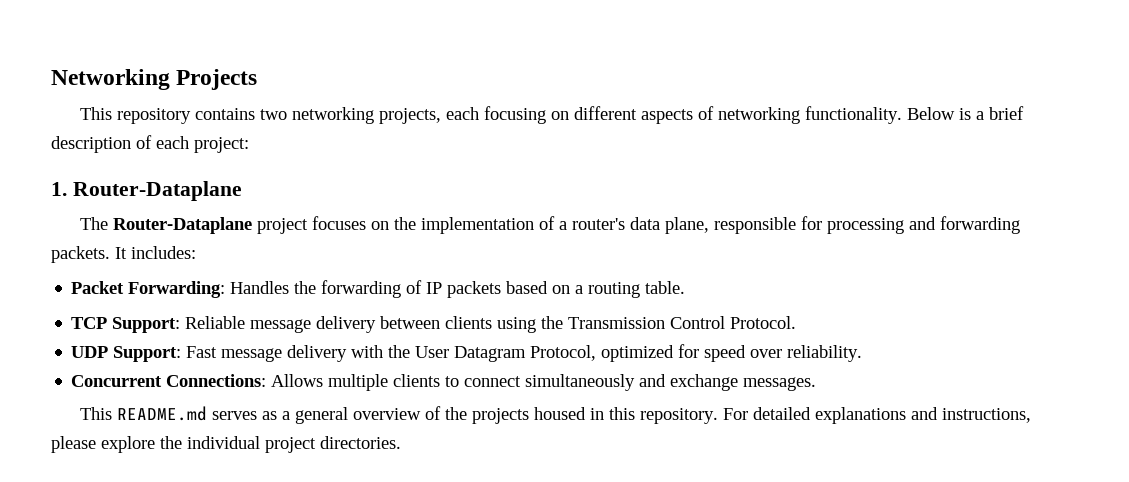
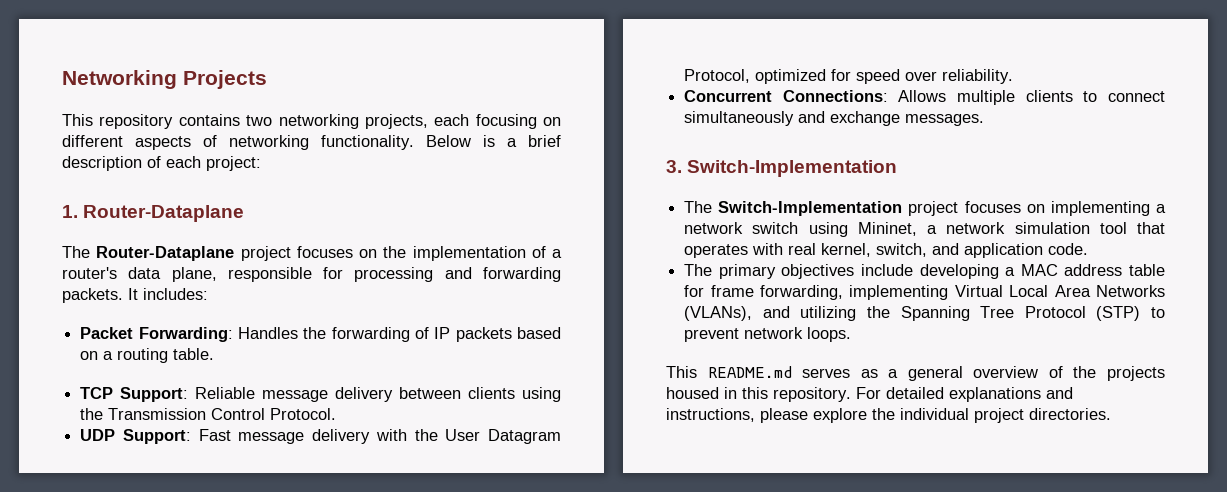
+ 3. Switch-Implementation
+ The Switch-Implementation project focuses on implementing a network switch using Mininet, a network simulation tool that operates with real kernel, switch, and application code.
+ The primary objectives include developing a MAC address table for frame forwarding, implementing Virtual Local Area Networks (VLANs), and utilizing the Spanning Tree Protocol (STP) to prevent network loops.

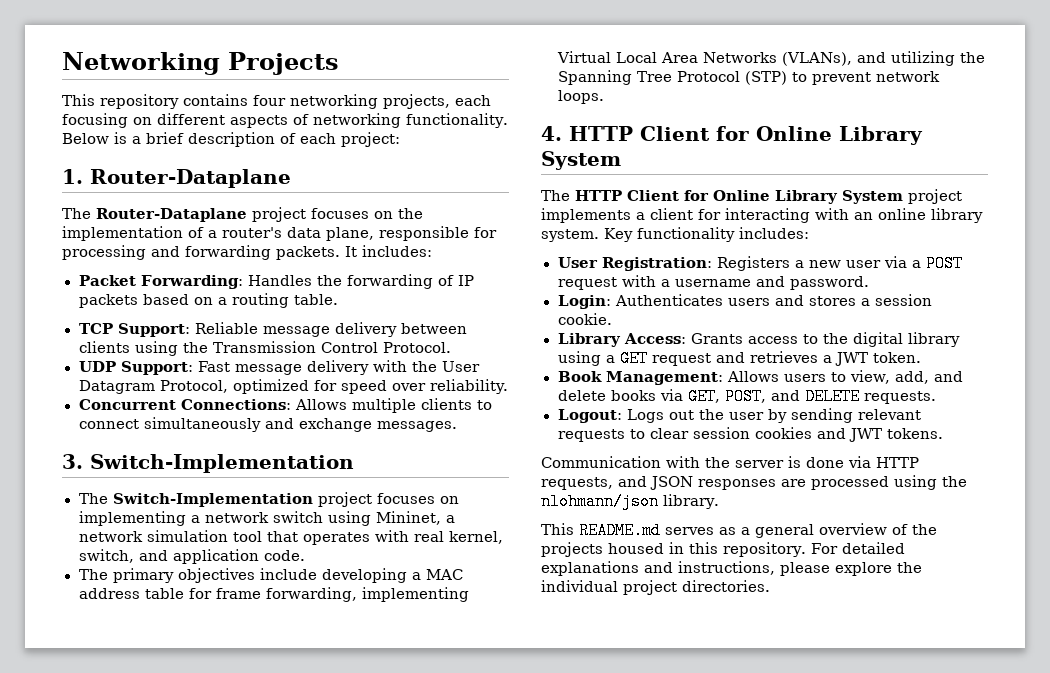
- This repository contains two networking projects, each focusing on different aspects of networking functionality.
+ This repository contains four networking projects, each focusing on different aspects of networking functionality.
+ 4. HTTP Client for Online Library System
+ The HTTP Client for Online Library System project implements a client for interacting with an online library system. Key functionality includes:
+ User Registration: Registers a new user via a POST request with a username and password.
+ Login: Authenticates users and stores a session cookie.
+ Library Access: Grants access to the digital library using a GET request and retrieves a JWT token.
+ Book Management: Allows users to view, add, and delete books via GET, POST, and DELETE requests.
+ Logout: Logs out the user by sending relevant requests to clear session cookies and JWT tokens.
+ Communication with the server is done via HTTP requests, and JSON responses are processed using the nlohmann/json library.

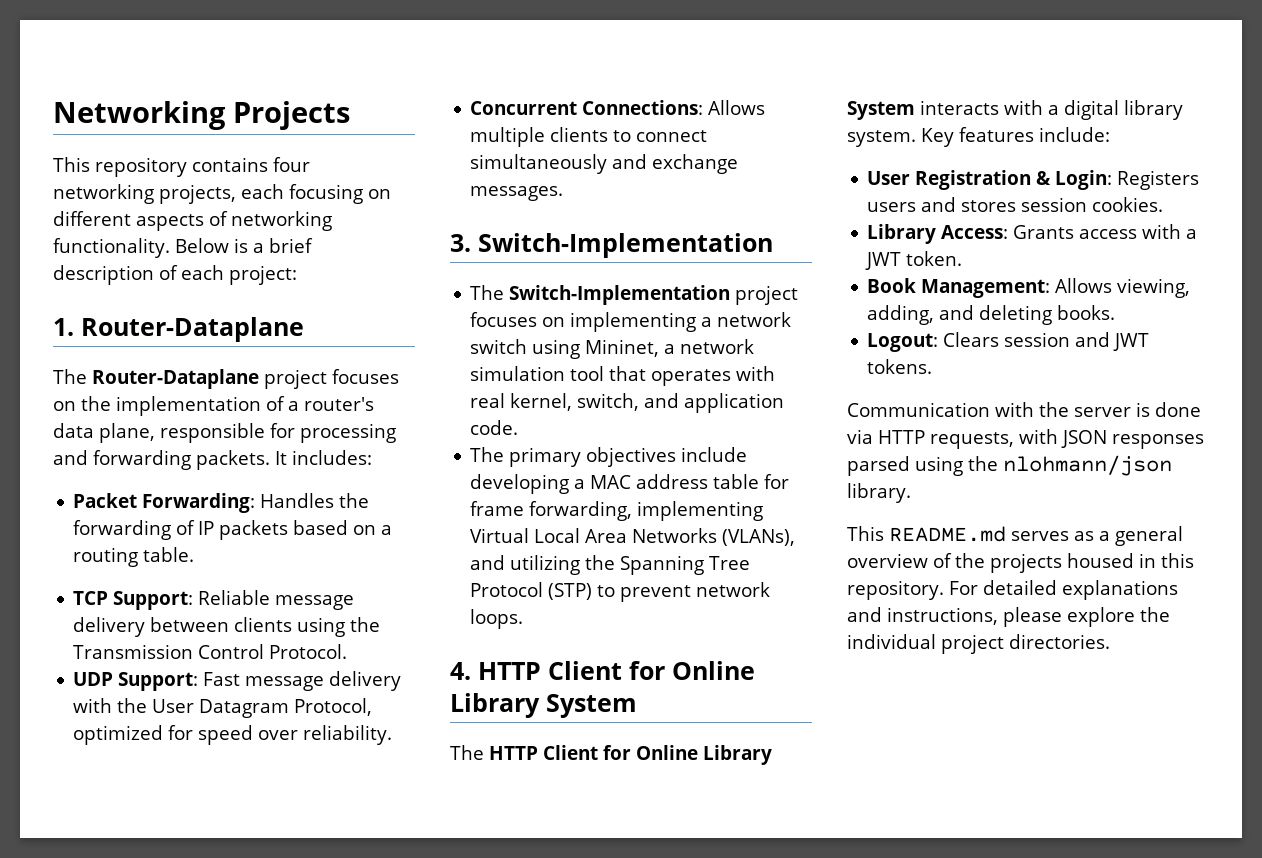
- The HTTP Client for Online Library System project implements a client for interacting with an online library system.
+ The HTTP Client for Online Library System interacts with a digital library system.
- Key functionality includes:
- User Registration: Registers a new user via a POST request with a username and password.
- Login: Authenticates users and stores a session cookie.
- Library Access: Grants access to the digital library using a GET request and retrieves a JWT token.
+ Key features include:
+ User Registration & Login: Registers users and stores session cookies.
+ Library Access: Grants access with a JWT token.
- Book Management: Allows users to view, add, and delete books via GET, POST, and DELETE requests.
- Logout: Logs out the user by sending relevant requests to clear session cookies and JWT tokens.
+ Book Management: Allows viewing, adding, and deleting books.
+ Logout: Clears session and JWT tokens.
- Communication with the server is done via HTTP requests, and JSON responses are processed using the nlohmann/json library.
+ Communication with the server is done via HTTP requests, with JSON responses parsed using the nlohmann/json library.

